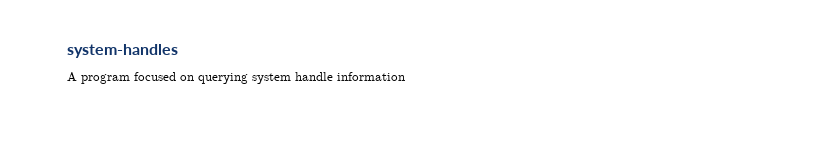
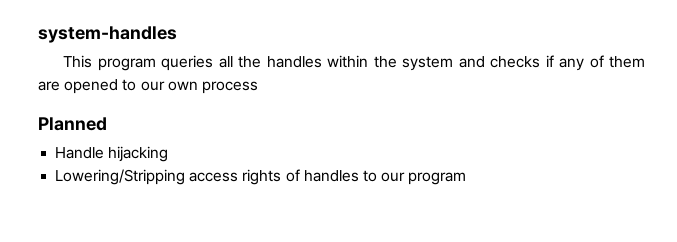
- A program focused on querying system handle information
+ This program queries all the handles within the system and checks if any of them are opened to our own process
+ Planned
+ Handle hijacking
+ Lowering/Stripping access rights of handles to our program

